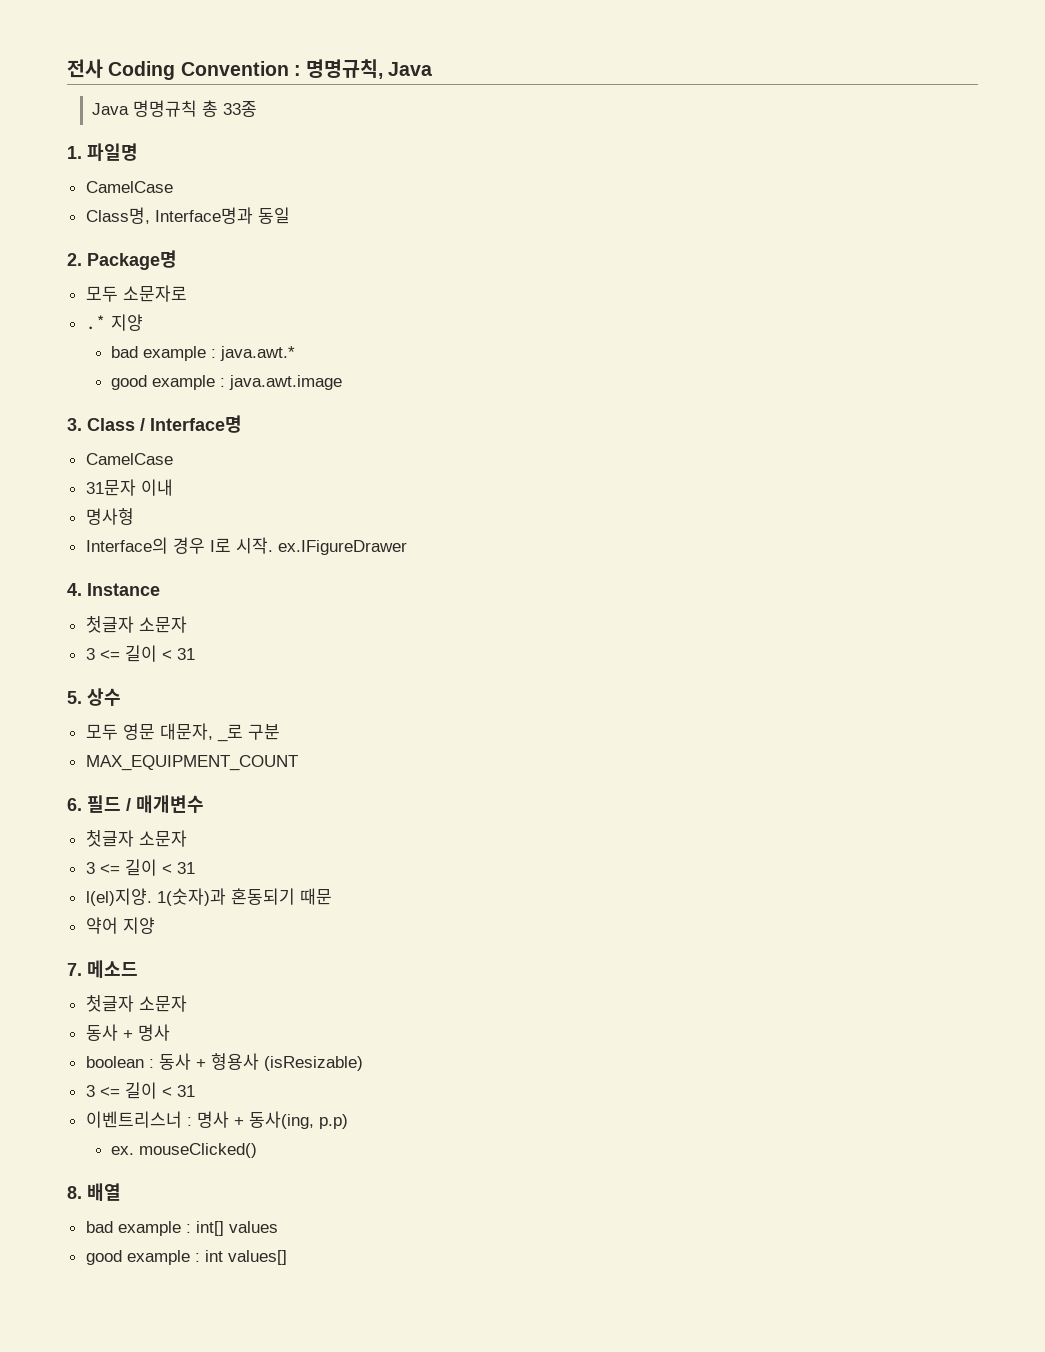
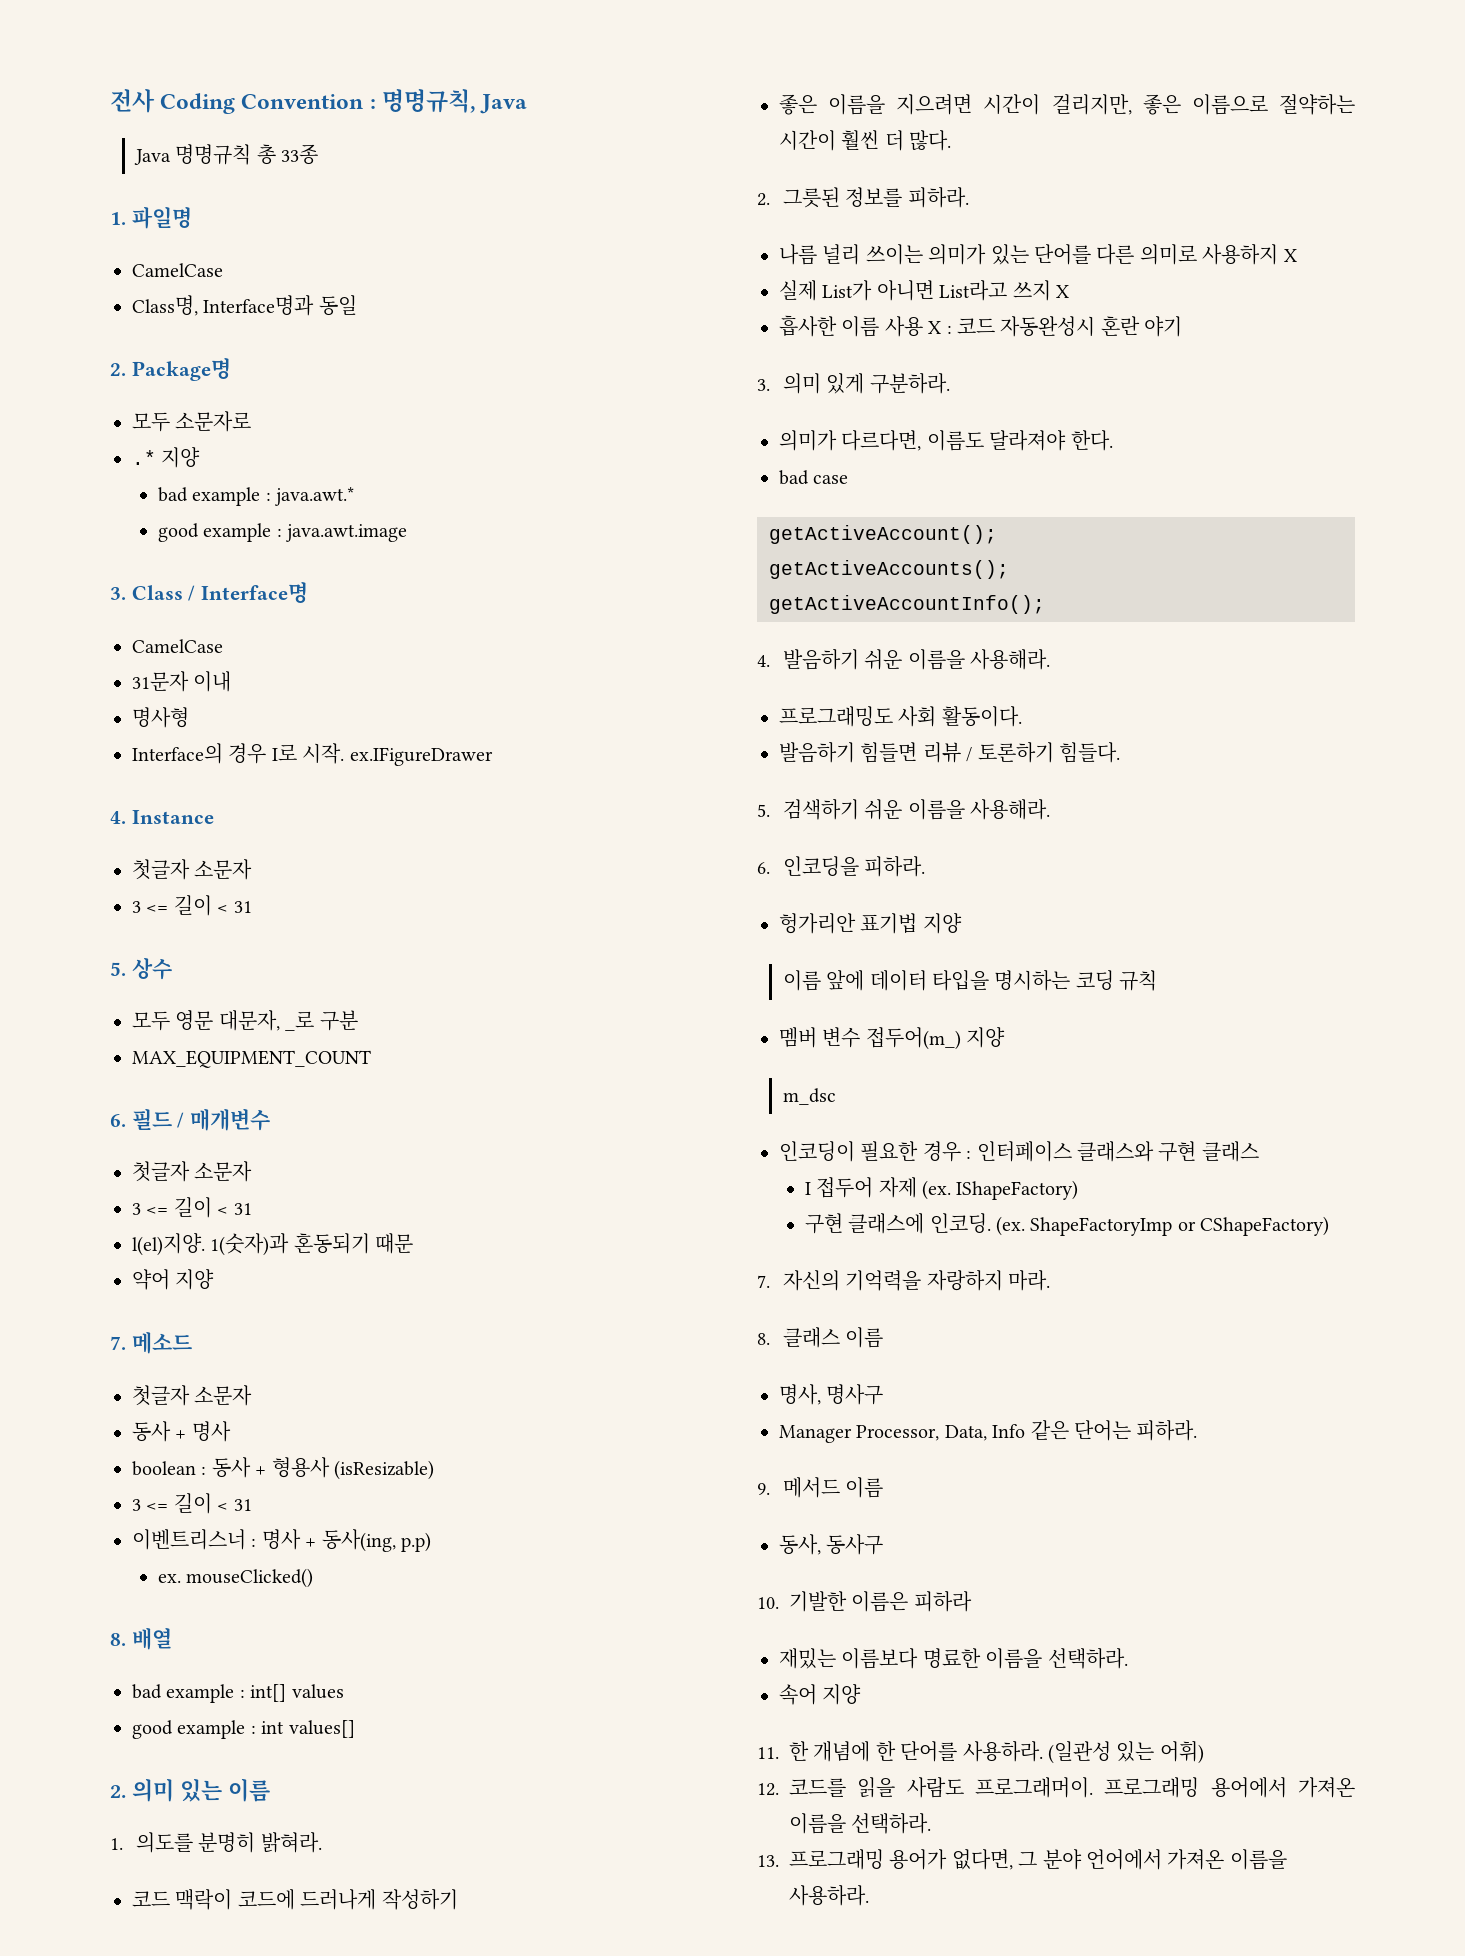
+ 2. 의미 있는 이름
+ 1. 의도를 분명히 밝혀라.
+ 코드 맥락이 코드에 드러나게 작성하기
+ 좋은 이름을 지으려면 시간이 걸리지만, 좋은 이름으로 절약하는 시간이 훨씬 더 많다.
+ 2. 그릇된 정보를 피하라.
+ 나름 널리 쓰이는 의미가 있는 단어를 다른 의미로 사용하지 X
+ 실제 List가 아니면 List라고 쓰지 X
+ 흡사한 이름 사용 X : 코드 자동완성시 혼란 야기
+ 3. 의미 있게 구분하라.
+ 의미가 다르다면, 이름도 달라져야 한다.
+ bad case
+ getActiveAccount();
+ getActiveAccounts();
+ getActiveAccountInfo();
+ 4. 발음하기 쉬운 이름을 사용해라.
+ 프로그래밍도 사회 활동이다.
+ 발음하기 힘들면 리뷰 / 토론하기 힘들다.
+ 5. 검색하기 쉬운 이름을 사용해라.
+ 6. 인코딩을 피하라.
+ 헝가리안 표기법 지양
+ 이름 앞에 데이터 타입을 명시하는 코딩 규칙
+ 멤버 변수 접두어(m_) 지양
+ m_dsc
+ 인코딩이 필요한 경우 : 인터페이스 클래스와 구현 클래스
+ I 접두어 자제 (ex. IShapeFactory)
+ 구현 클래스에 인코딩. (ex. ShapeFactoryImp or CShapeFactory)
+ 7. 자신의 기억력을 자랑하지 마라.
+ 8. 클래스 이름
+ 명사, 명사구
+ Manager Processor, Data, Info 같은 단어는 피하라.
+ 9. 메서드 이름
+ 동사, 동사구
+ 10. 기발한 이름은 피하라
+ 재밌는 이름보다 명료한 이름을 선택하라.
+ 속어 지양
+ 11. 한 개념에 한 단어를 사용하라. (일관성 있는 어휘)
+ 12. 코드를 읽을 사람도 프로그래머이. 프로그래밍 용어에서 가져온 이름을 선택하라.
+ 13. 프로그래밍 용어가 없다면, 그 분야 언어에서 가져온 이름을 사용하라.

